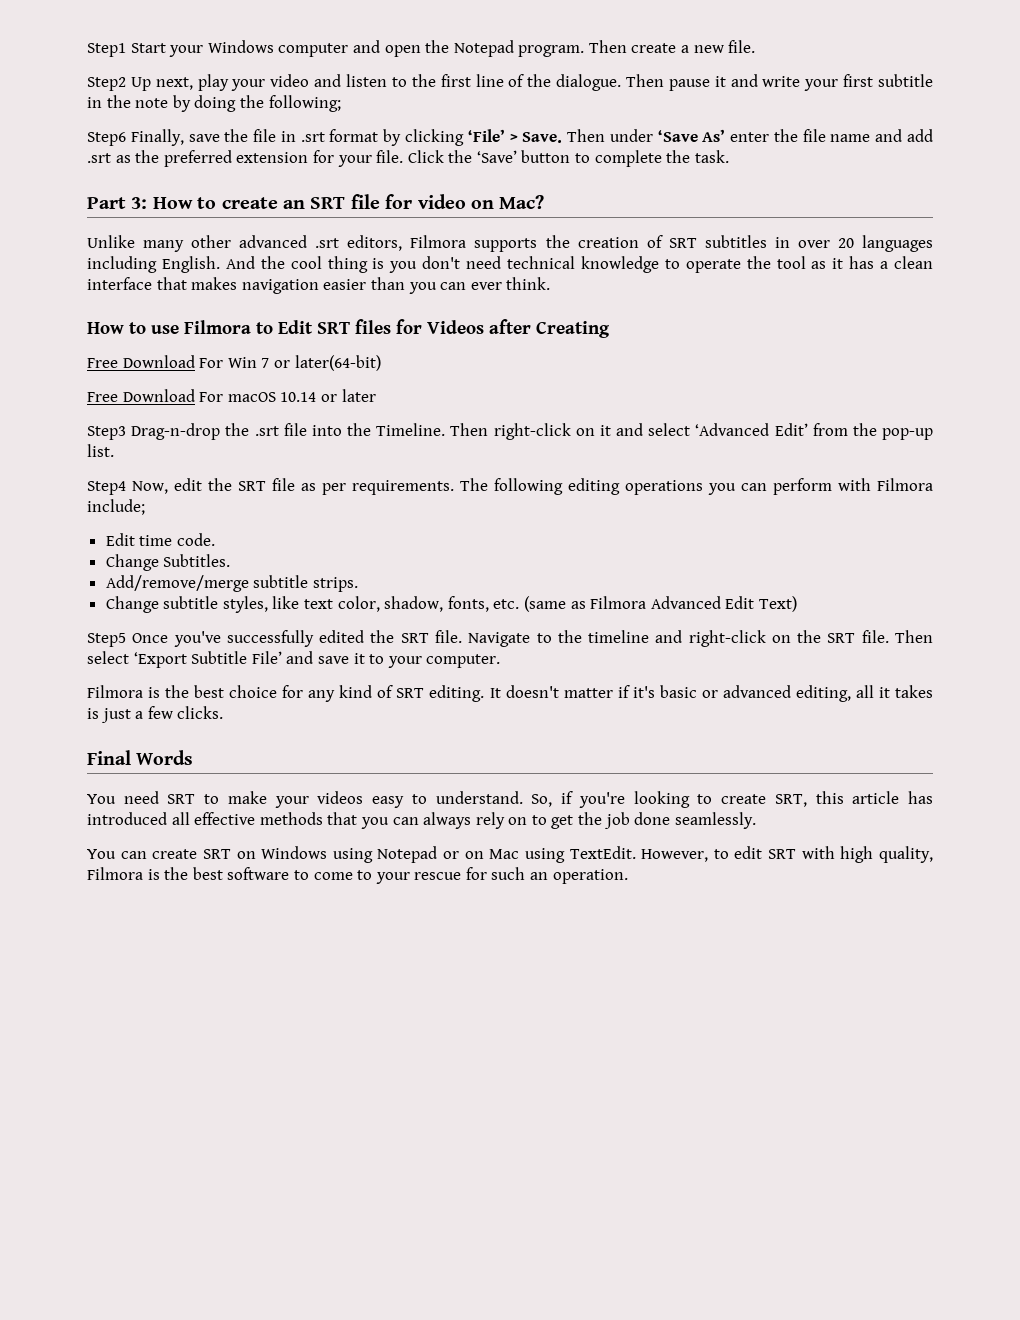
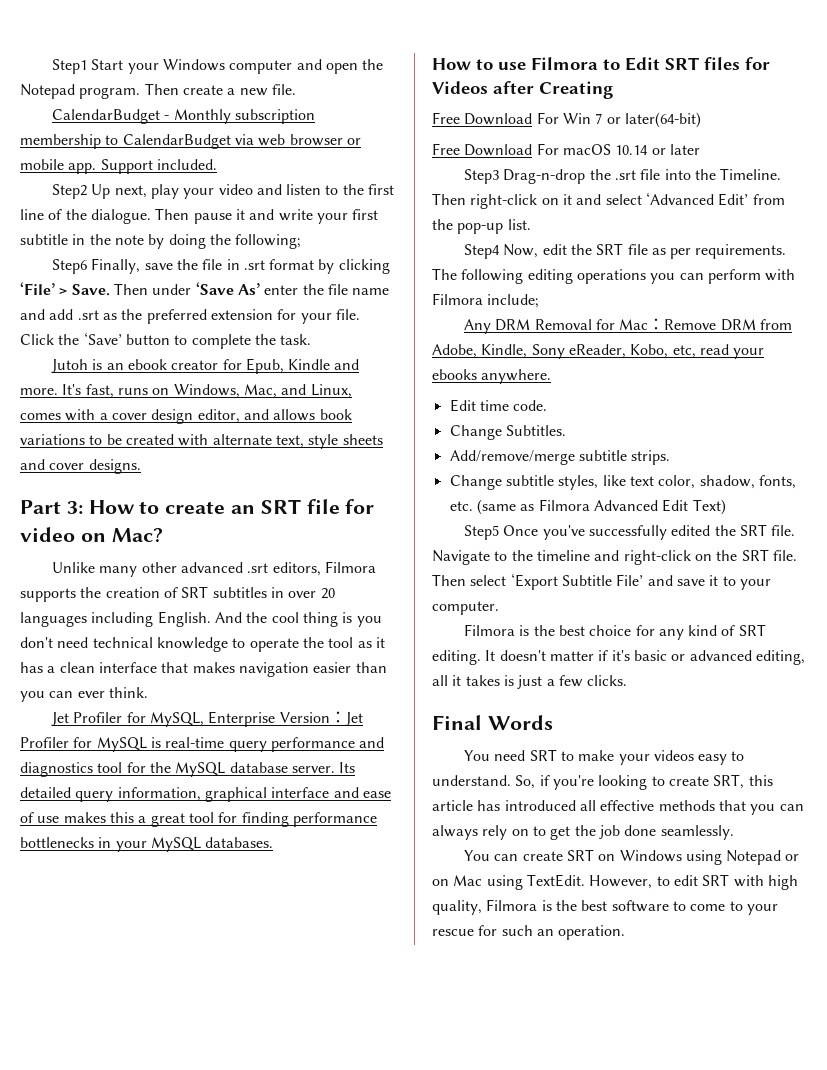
+ CalendarBudget - Monthly subscription membership to CalendarBudget via web browser or mobile app. Support included.
+ Jutoh is an ebook creator for Epub, Kindle and more. It's fast, runs on Windows, Mac, and Linux, comes with a cover design editor, and allows book variations to be created with alternate text, style sheets and cover designs.
+ Jet Profiler for MySQL, Enterprise Version：Jet Profiler for MySQL is real-time query performance and diagnostics tool for the MySQL database server. Its detailed query information, graphical interface and ease of use makes this a great tool for finding performance bottlenecks in your MySQL databases.
+ Any DRM Removal for Mac：Remove DRM from Adobe, Kindle, Sony eReader, Kobo, etc, read your ebooks anywhere.

